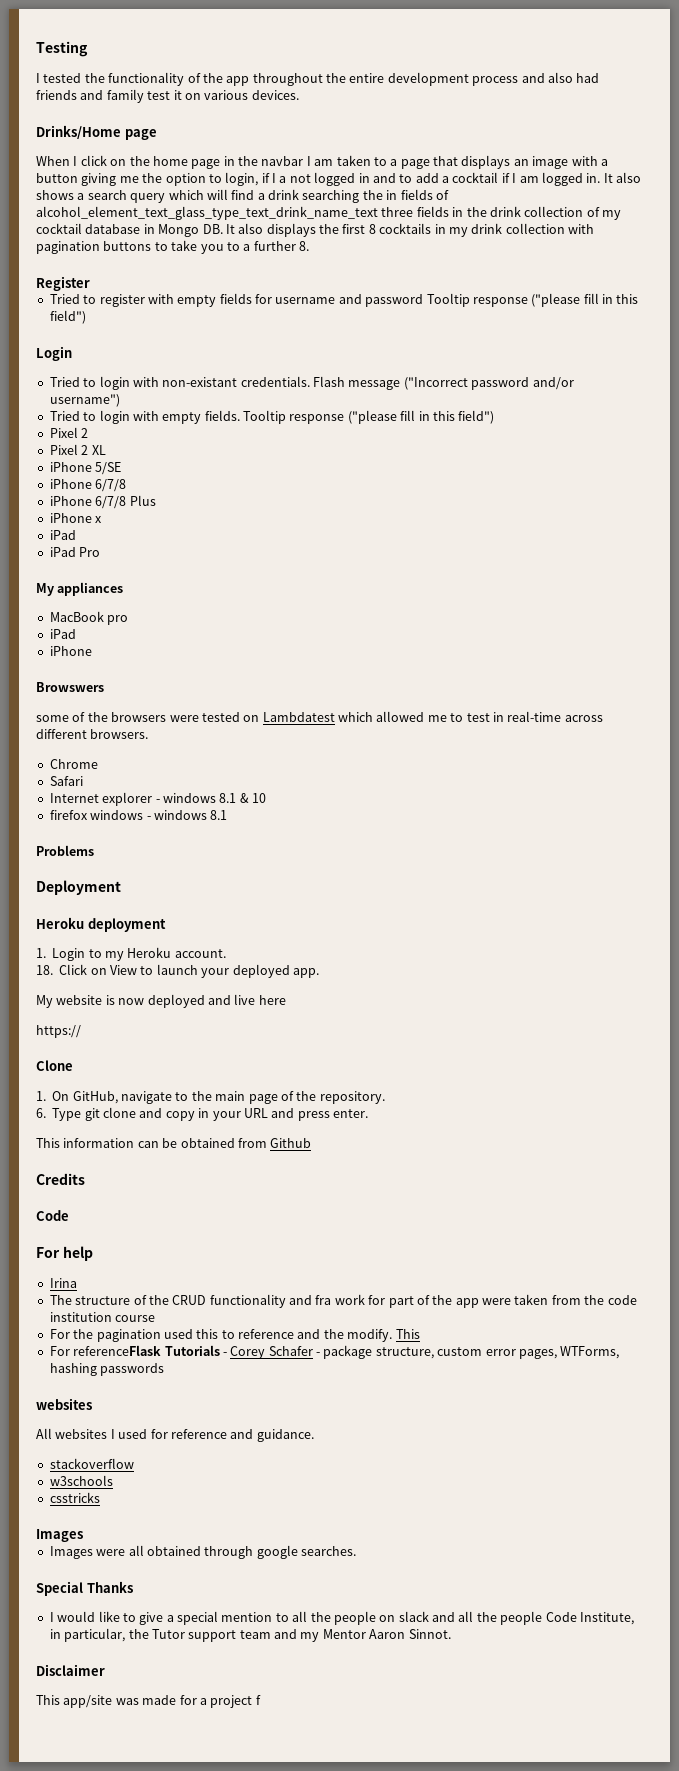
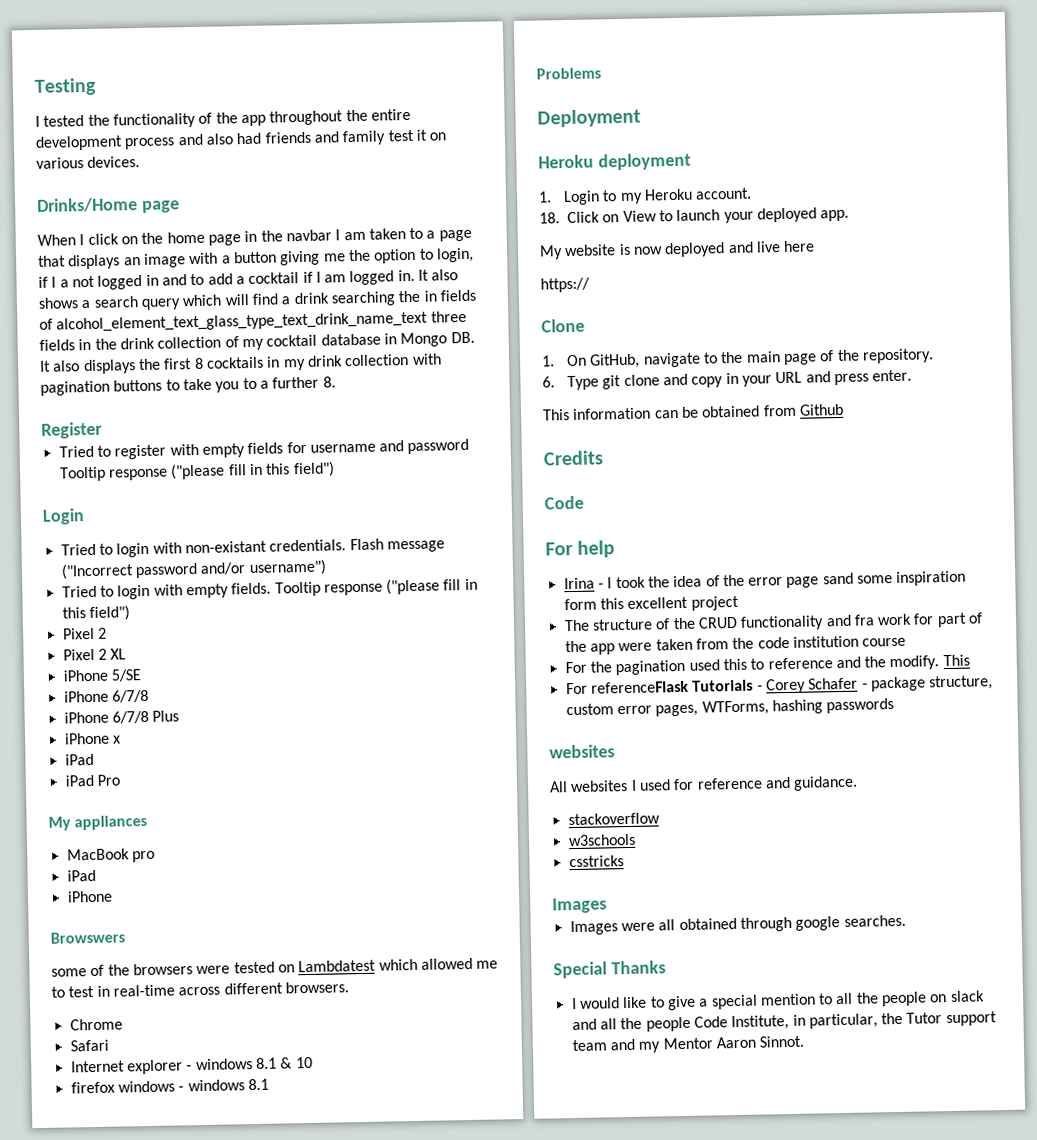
- Irina
+ Irina - I took the idea of the error page sand some inspiration form this excellent project
- Disclaimer
- This app/site was made for a project f

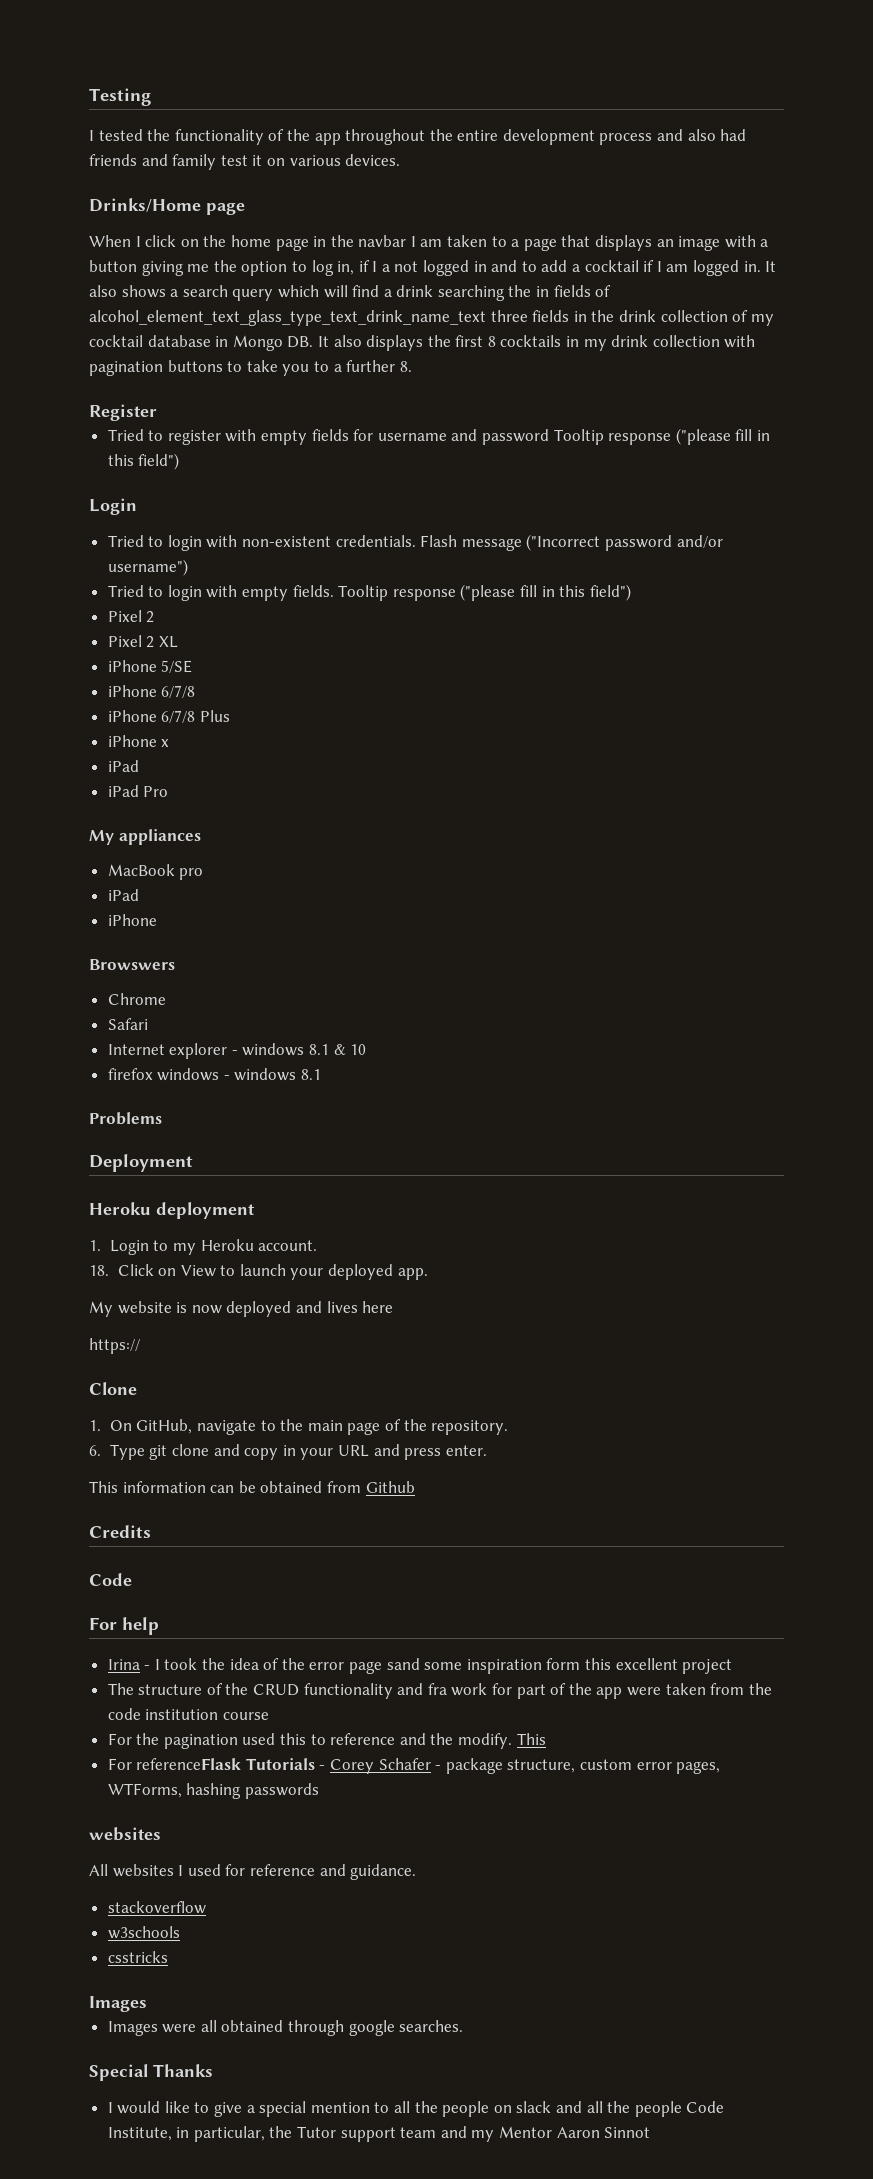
- When I click on the home page in the navbar I am taken to a page that displays an image with a button giving me the option to login, if I a not logged in and to add a cocktail if I am logged in.
+ When I click on the home page in the navbar I am taken to a page that displays an image with a button giving me the option to log in, if I a not logged in and to add a cocktail if I am logged in.
- Tried to login with non-existant credentials.
+ Tried to login with non-existent credentials.
- some of the browsers were tested on Lambdatest which allowed me to test in real-time across different browsers.
- My website is now deployed and live here
+ My website is now deployed and lives here
- I would like to give a special mention to all the people on slack and all the people Code Institute, in particular, the Tutor support team and my Mentor Aaron Sinnot.
+ I would like to give a special mention to all the people on slack and all the people Code Institute, in particular, the Tutor support team and my Mentor Aaron Sinnot

